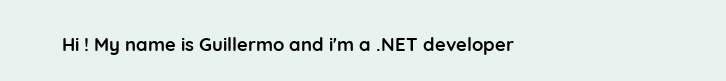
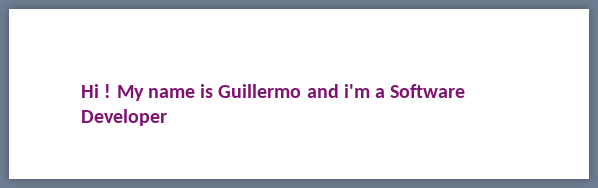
- My name is Guillermo and i'm a .NET developer
+ My name is Guillermo and i'm a Software Developer

